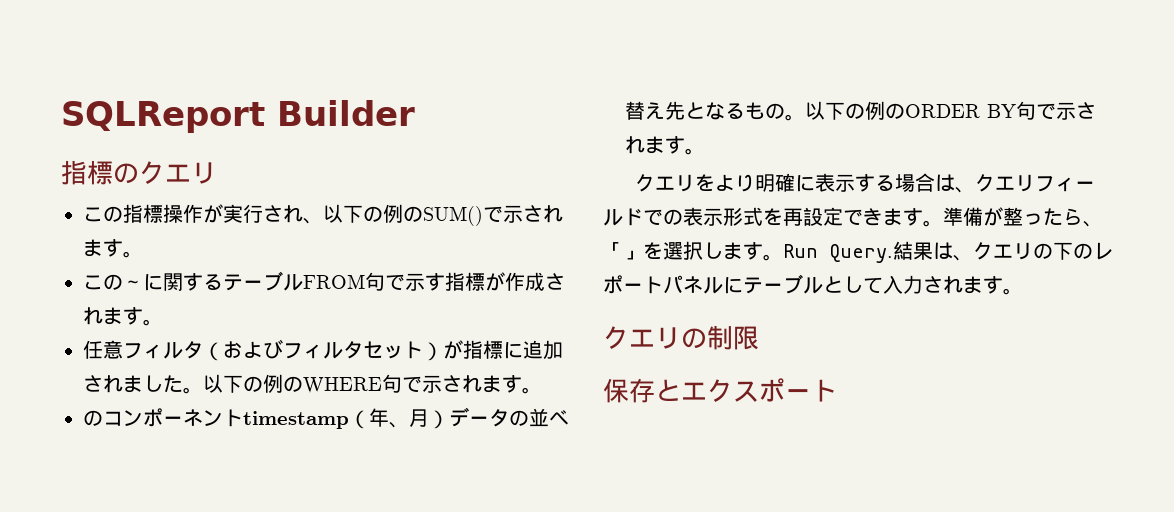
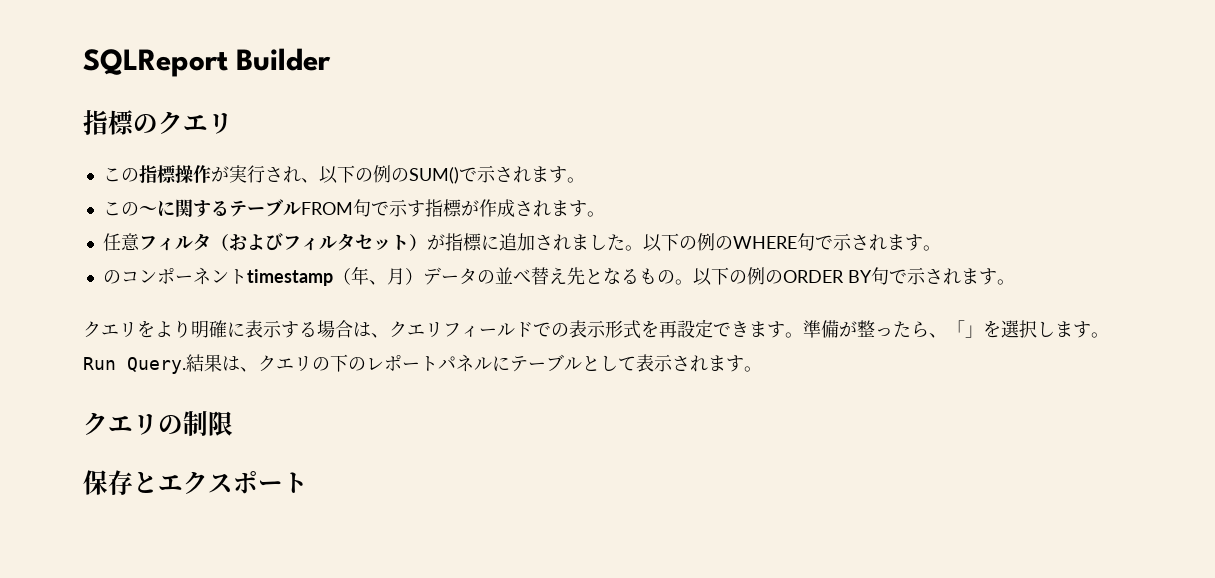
- 結果は、クエリの下のレポートパネルにテーブルとして入力されます。
+ 結果は、クエリの下のレポートパネルにテーブルとして表示されます。

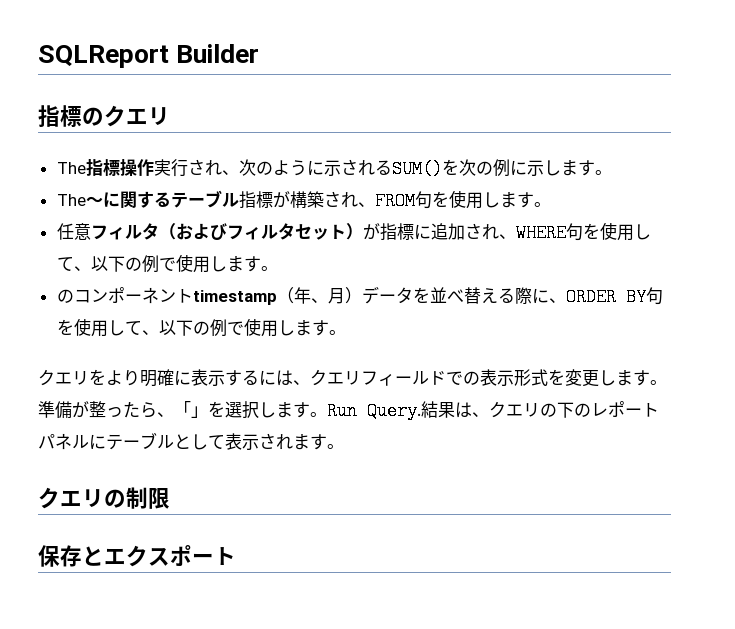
- この指標操作が実行され、以下の例のSUM()で示されます。
- この～に関するテーブルFROM句で示す指標が作成されます。
+ The指標操作実行され、次のように示されるSUM()を次の例に示します。
+ The～に関するテーブル指標が構築され、FROM句を使用します。
- 任意フィルタ（およびフィルタセット）が指標に追加されました。以下の例のWHERE句で示されます。
+ 任意フィルタ（およびフィルタセット）が指標に追加され、WHERE句を使用して、以下の例で使用します。
- のコンポーネントtimestamp（年、月）データの並べ替え先となるもの。以下の例のORDER BY句で示されます。
+ のコンポーネントtimestamp（年、月）データを並べ替える際に、ORDER BY句を使用して、以下の例で使用します。
- クエリをより明確に表示する場合は、クエリフィールドでの表示形式を再設定できます。
+ クエリをより明確に表示するには、クエリフィールドでの表示形式を変更します。

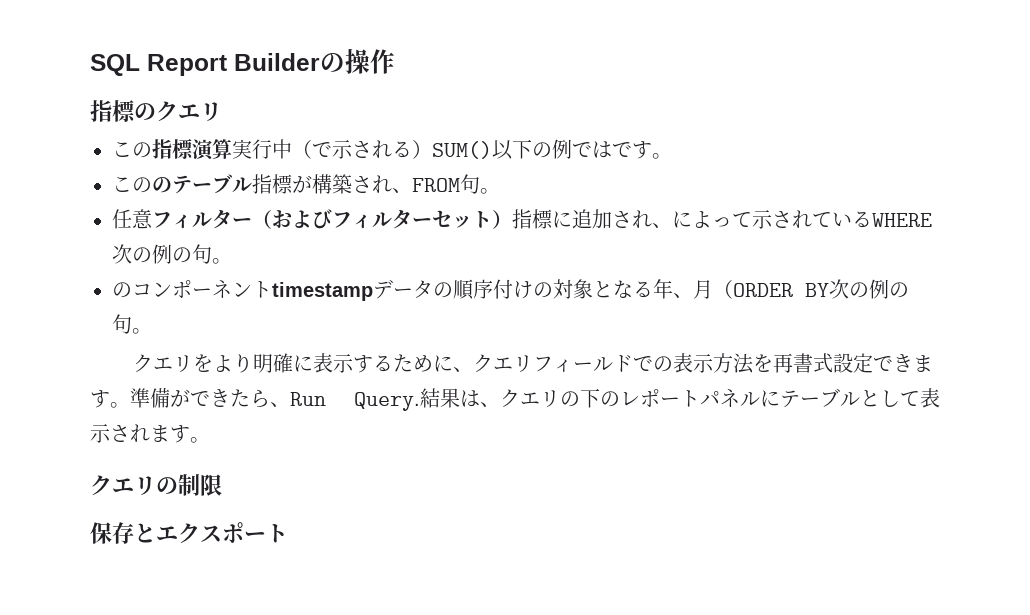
- SQLReport Builder
+ SQL Report Builderの操作
- The指標操作実行され、次のように示されるSUM()を次の例に示します。
- The～に関するテーブル指標が構築され、FROM句を使用します。
+ この指標演算実行中（で示される）SUM()以下の例ではです。
+ こののテーブル指標が構築され、FROM句。
- 任意フィルタ（およびフィルタセット）が指標に追加され、WHERE句を使用して、以下の例で使用します。
+ 任意フィルター（およびフィルターセット）指標に追加され、によって示されているWHERE次の例の句。
- のコンポーネントtimestamp（年、月）データを並べ替える際に、ORDER BY句を使用して、以下の例で使用します。
+ のコンポーネントtimestampデータの順序付けの対象となる年、月（ORDER BY次の例の句。
- クエリをより明確に表示するには、クエリフィールドでの表示形式を変更します。準備が整ったら、「」を選択します。Run Query.
+ クエリをより明確に表示するために、クエリフィールドでの表示方法を再書式設定できます。準備ができたら、Run Query.

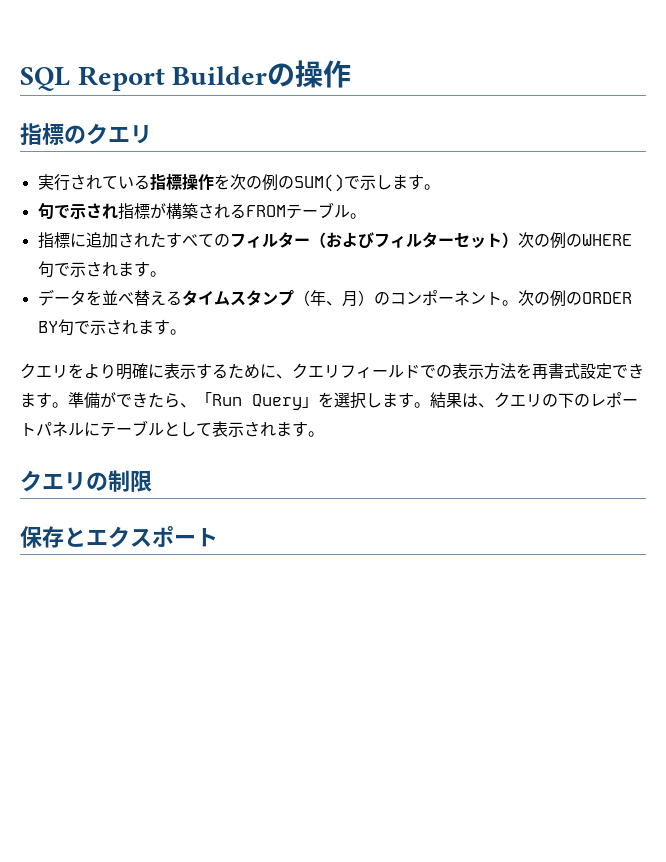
- この指標演算実行中（で示される）SUM()以下の例ではです。
- こののテーブル指標が構築され、FROM句。
- 任意フィルター（およびフィルターセット）指標に追加され、によって示されているWHERE次の例の句。
- のコンポーネントtimestampデータの順序付けの対象となる年、月（ORDER BY次の例の句。
+ 実行されている指標操作を次の例のSUM()で示します。
+ 句で示され指標が構築されるFROMテーブル。
+ 指標に追加されたすべてのフィルター（およびフィルターセット）次の例のWHERE句で示されます。
+ データを並べ替えるタイムスタンプ（年、月）のコンポーネント。次の例のORDER BY句で示されます。
- 準備ができたら、Run Query.
+ 準備ができたら、「Run Query」を選択します。

